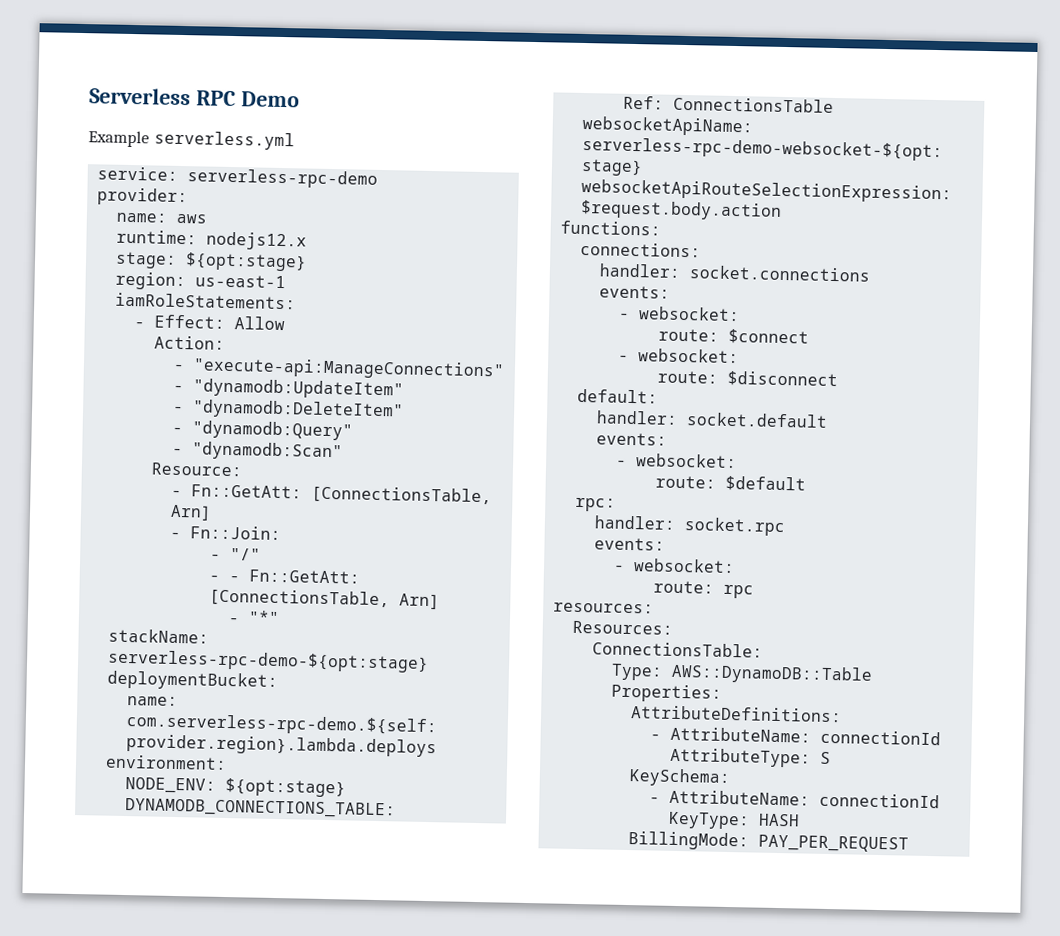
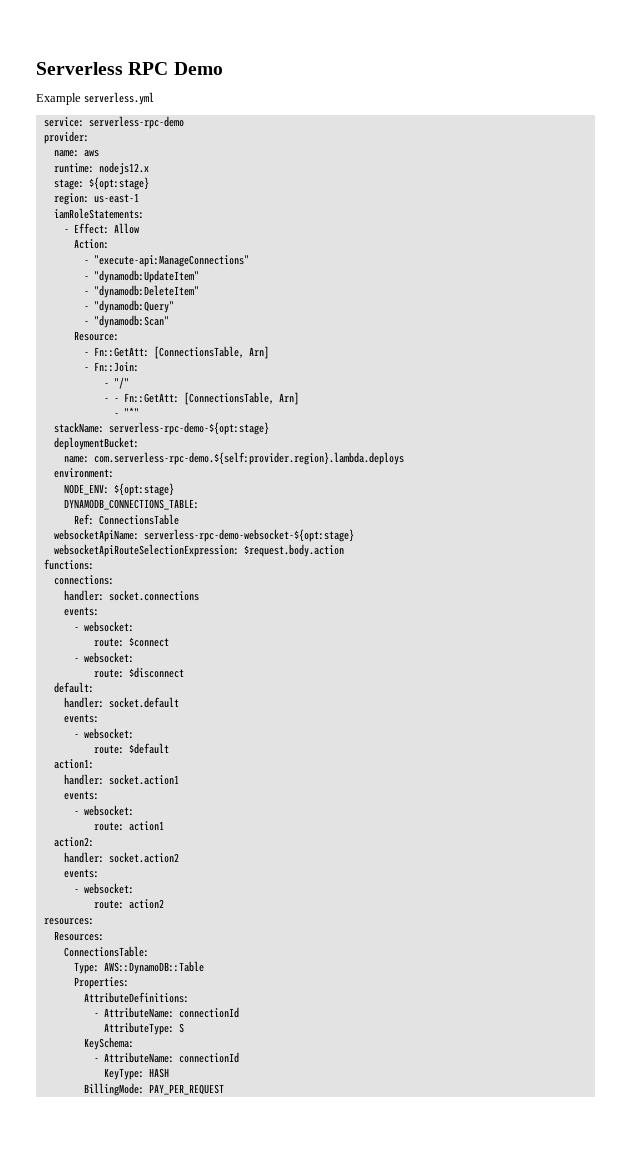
- rpc:
- handler: socket.rpc
+ action1:
+ handler: socket.action1
  events:
  - websocket:
- route: rpc
+ route: action1
+ action2:
+ handler: socket.action2
+ events:
+ - websocket:
+ route: action2

